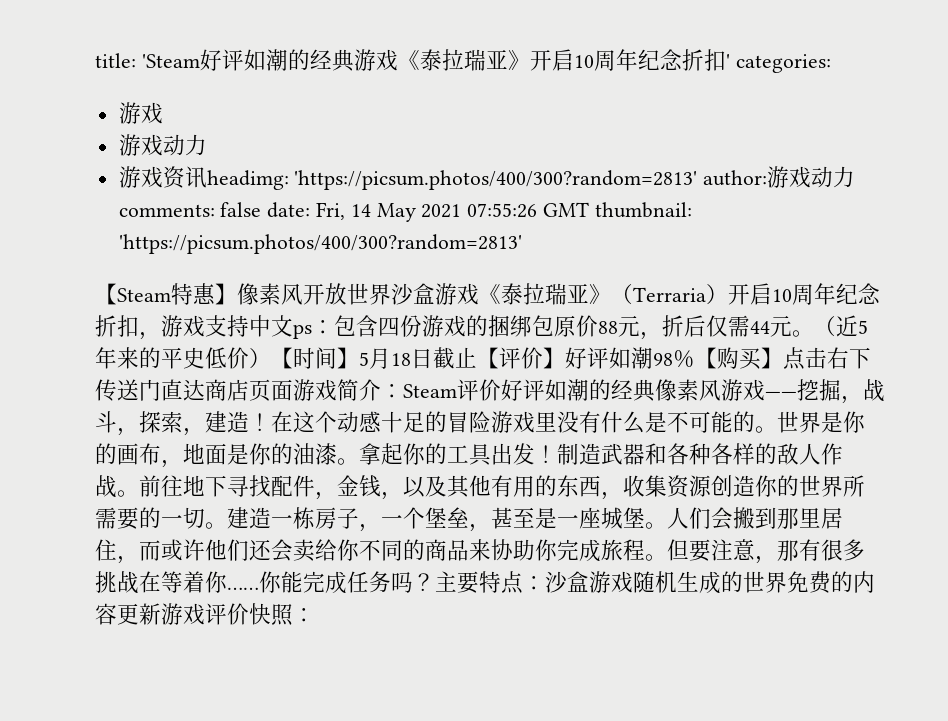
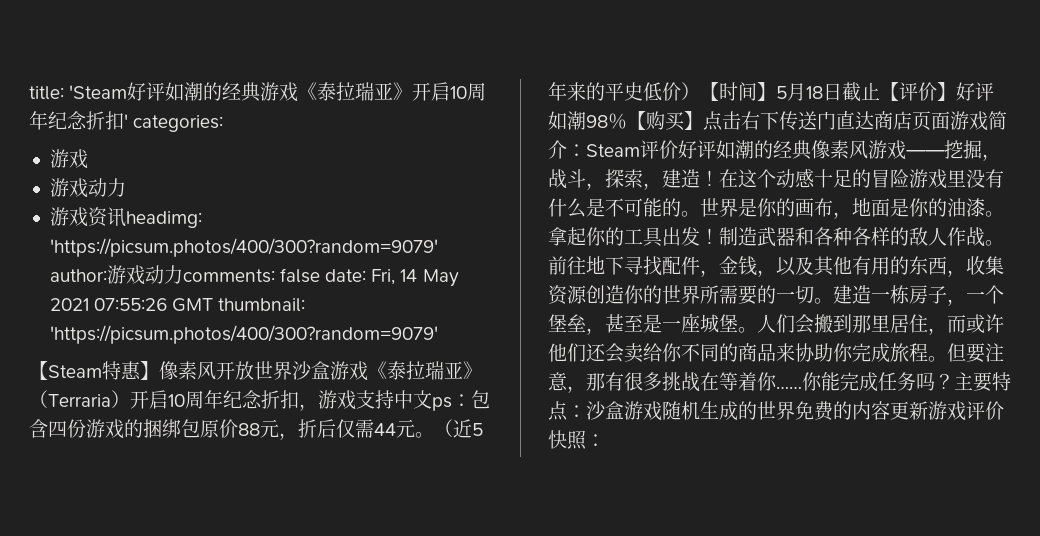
- 游戏资讯headimg: 'https://picsum.photos/400/300?random=2813' author:游戏动力comments: false date: Fri, 14 May 2021 07:55:26 GMT thumbnail: 'https://picsum.photos/400/300?random=2813'
+ 游戏资讯headimg: 'https://picsum.photos/400/300?random=9079' author:游戏动力comments: false date: Fri, 14 May 2021 07:55:26 GMT thumbnail: 'https://picsum.photos/400/300?random=9079'

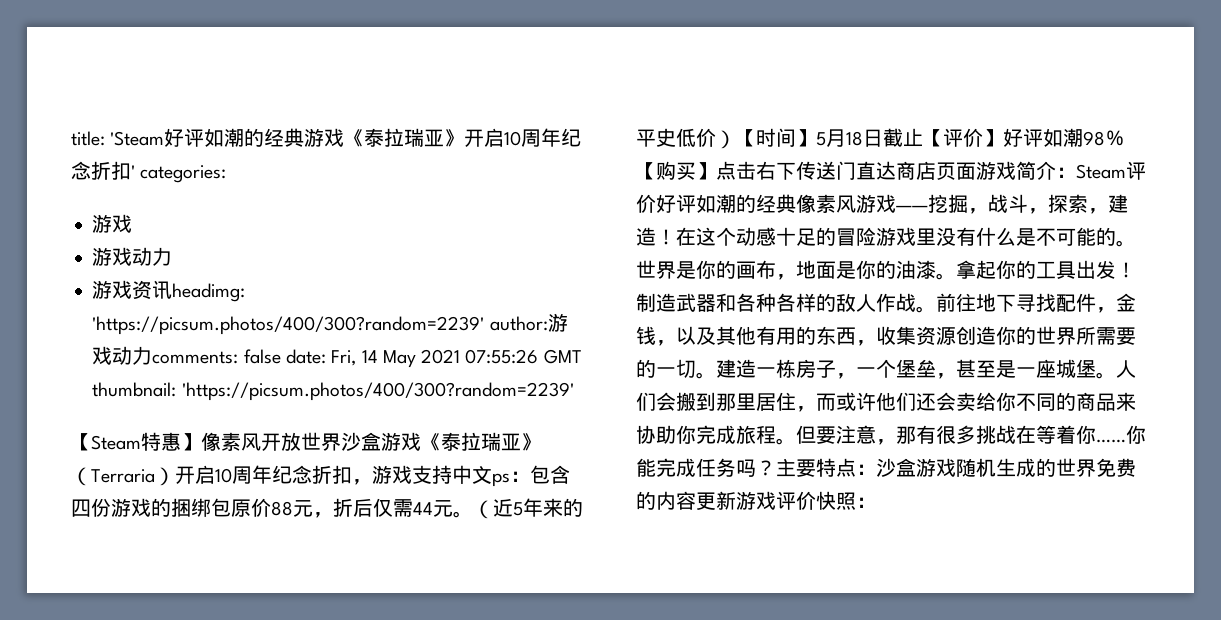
- 游戏资讯headimg: 'https://picsum.photos/400/300?random=9079' author:游戏动力comments: false date: Fri, 14 May 2021 07:55:26 GMT thumbnail: 'https://picsum.photos/400/300?random=9079'
+ 游戏资讯headimg: 'https://picsum.photos/400/300?random=2239' author:游戏动力comments: false date: Fri, 14 May 2021 07:55:26 GMT thumbnail: 'https://picsum.photos/400/300?random=2239'

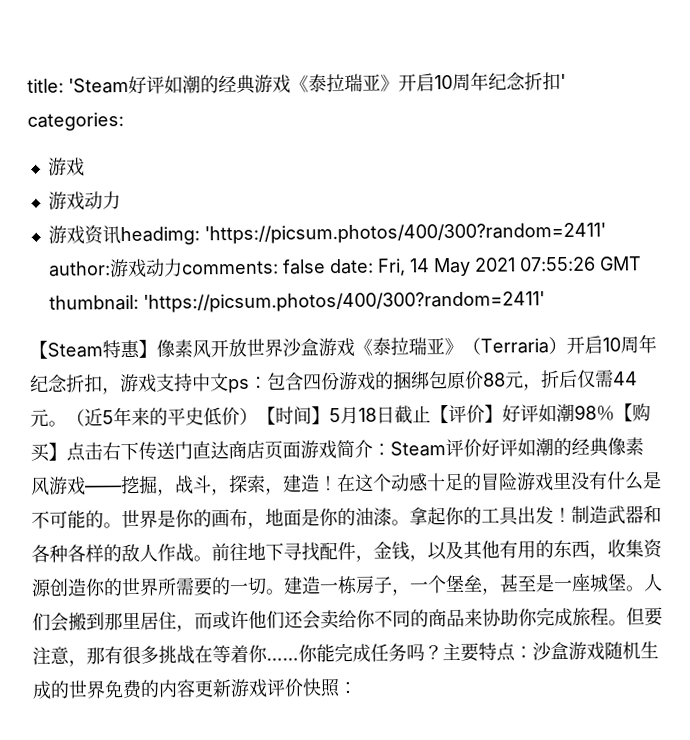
- 游戏资讯headimg: 'https://picsum.photos/400/300?random=2239' author:游戏动力comments: false date: Fri, 14 May 2021 07:55:26 GMT thumbnail: 'https://picsum.photos/400/300?random=2239'
+ 游戏资讯headimg: 'https://picsum.photos/400/300?random=2411' author:游戏动力comments: false date: Fri, 14 May 2021 07:55:26 GMT thumbnail: 'https://picsum.photos/400/300?random=2411'

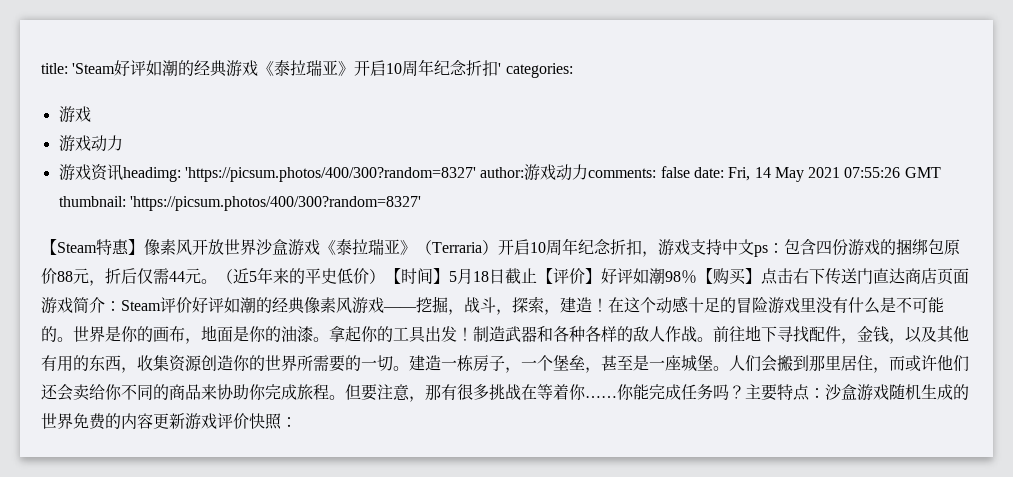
- 游戏资讯headimg: 'https://picsum.photos/400/300?random=2411' author:游戏动力comments: false date: Fri, 14 May 2021 07:55:26 GMT thumbnail: 'https://picsum.photos/400/300?random=2411'
+ 游戏资讯headimg: 'https://picsum.photos/400/300?random=8327' author:游戏动力comments: false date: Fri, 14 May 2021 07:55:26 GMT thumbnail: 'https://picsum.photos/400/300?random=8327'

